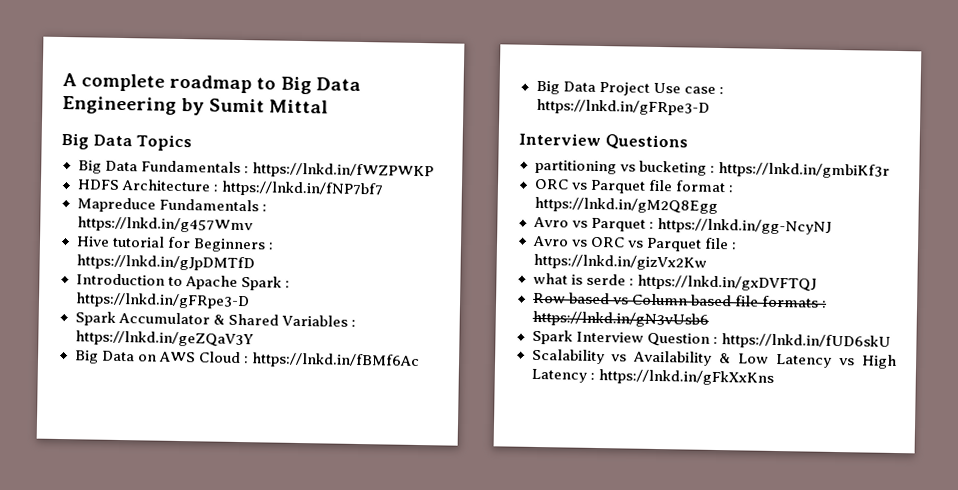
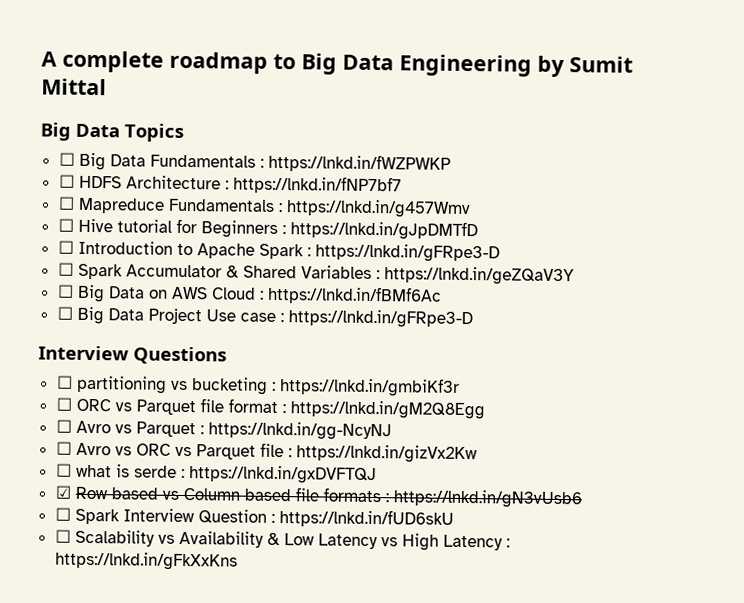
- Big Data Fundamentals : https://lnkd.in/fWZPWKP
+ ☐ Big Data Fundamentals : https://lnkd.in/fWZPWKP
- HDFS Architecture : https://lnkd.in/fNP7bf7
+ ☐ HDFS Architecture : https://lnkd.in/fNP7bf7
- Mapreduce Fundamentals : https://lnkd.in/g457Wmv
+ ☐ Mapreduce Fundamentals : https://lnkd.in/g457Wmv
- Hive tutorial for Beginners : https://lnkd.in/gJpDMTfD
+ ☐ Hive tutorial for Beginners : https://lnkd.in/gJpDMTfD
- Introduction to Apache Spark : https://lnkd.in/gFRpe3-D
+ ☐ Introduction to Apache Spark : https://lnkd.in/gFRpe3-D
- Spark Accumulator & Shared Variables : https://lnkd.in/geZQaV3Y
+ ☐ Spark Accumulator & Shared Variables : https://lnkd.in/geZQaV3Y
- Big Data on AWS Cloud : https://lnkd.in/fBMf6Ac
+ ☐ Big Data on AWS Cloud : https://lnkd.in/fBMf6Ac
- Big Data Project Use case : https://lnkd.in/gFRpe3-D
+ ☐ Big Data Project Use case : https://lnkd.in/gFRpe3-D
- partitioning vs bucketing : https://lnkd.in/gmbiKf3r
+ ☐ partitioning vs bucketing : https://lnkd.in/gmbiKf3r
- ORC vs Parquet file format : https://lnkd.in/gM2Q8Egg
+ ☐ ORC vs Parquet file format : https://lnkd.in/gM2Q8Egg
- Avro vs Parquet : https://lnkd.in/gg-NcyNJ
+ ☐ Avro vs Parquet : https://lnkd.in/gg-NcyNJ
- Avro vs ORC vs Parquet file : https://lnkd.in/gizVx2Kw
+ ☐ Avro vs ORC vs Parquet file : https://lnkd.in/gizVx2Kw
- what is serde : https://lnkd.in/gxDVFTQJ
+ ☐ what is serde : https://lnkd.in/gxDVFTQJ
- Row based vs Column based file formats : https://lnkd.in/gN3vUsb6
+ ☑ Row based vs Column based file formats : https://lnkd.in/gN3vUsb6
- Spark Interview Question : https://lnkd.in/fUD6skU
+ ☐ Spark Interview Question : https://lnkd.in/fUD6skU
- Scalability vs Availability & Low Latency vs High Latency : https://lnkd.in/gFkXxKns
+ ☐ Scalability vs Availability & Low Latency vs High Latency : https://lnkd.in/gFkXxKns

